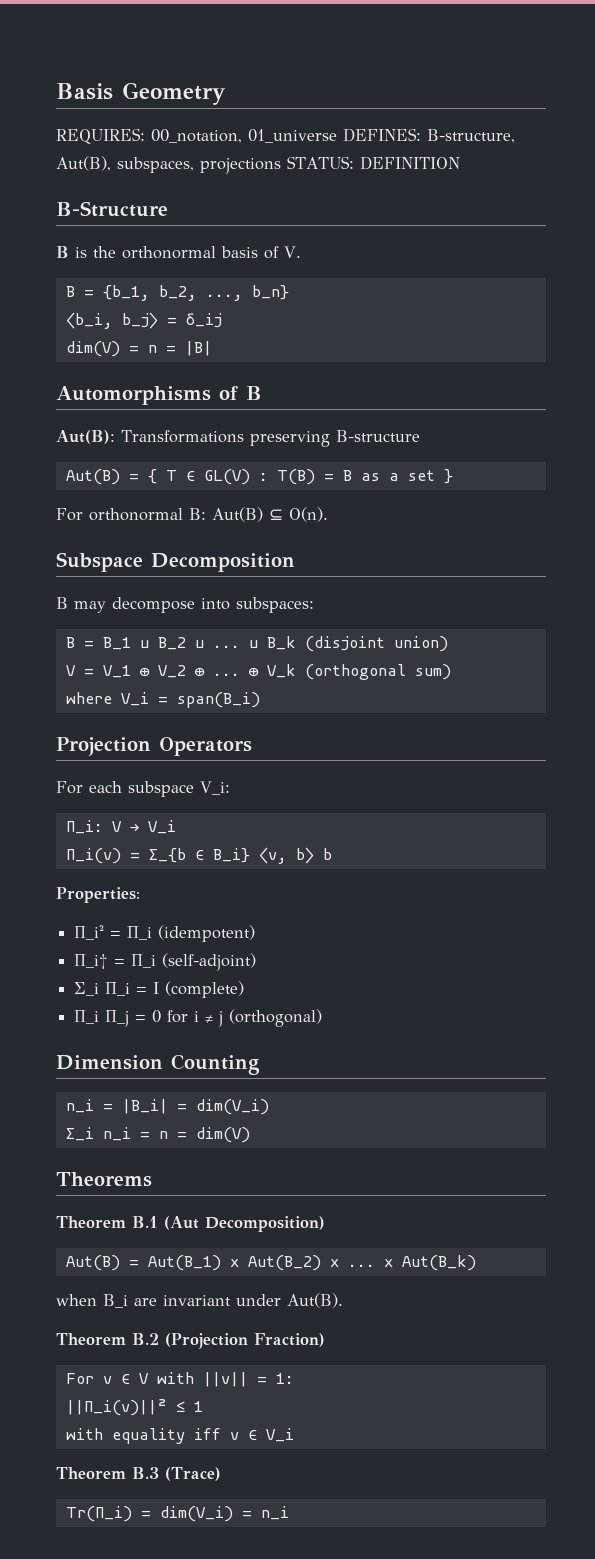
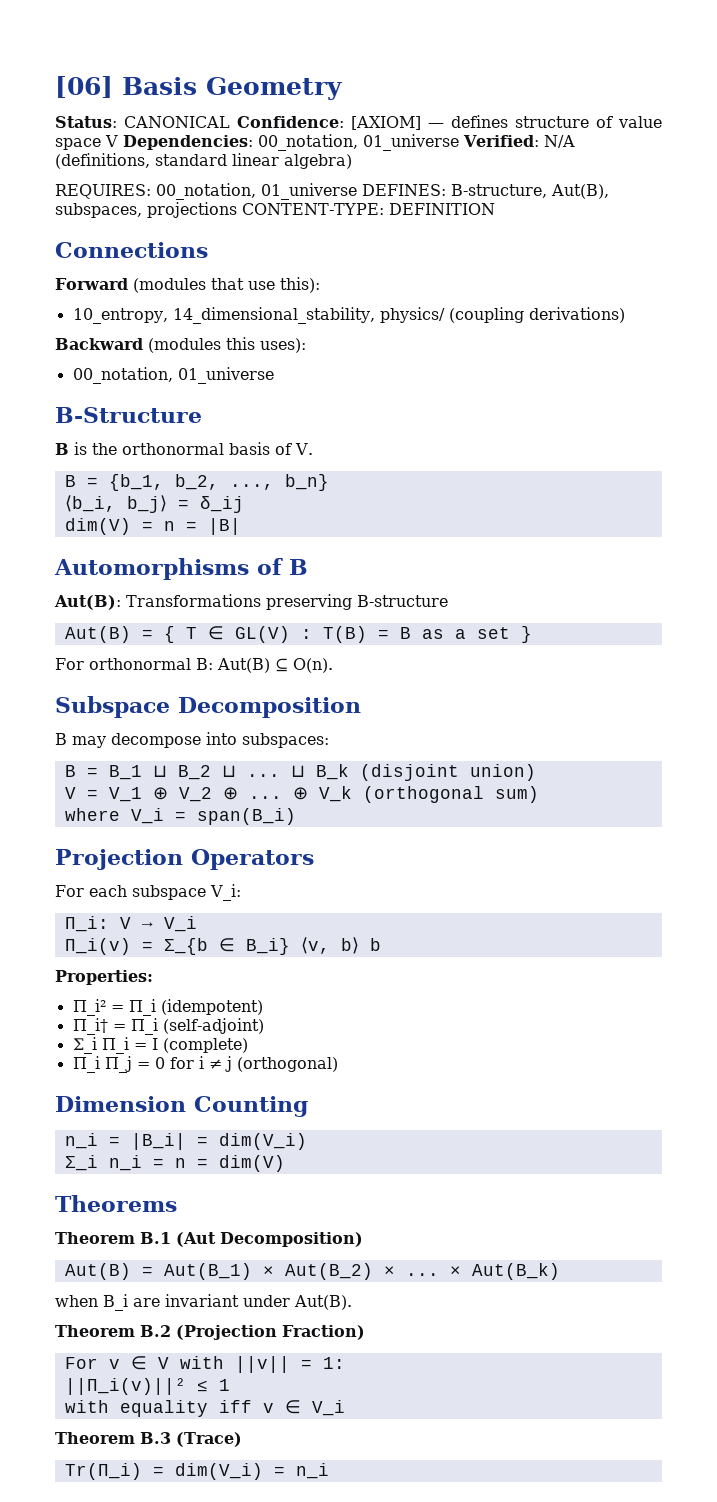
- Basis Geometry
+ [06] Basis Geometry
+ Status: CANONICAL Confidence: [AXIOM] — defines structure of value space V Dependencies: 00_notation, 01_universe Verified: N/A (definitions, standard linear algebra)
- REQUIRES: 00_notation, 01_universe DEFINES: B-structure, Aut(B), subspaces, projections STATUS: DEFINITION
+ REQUIRES: 00_notation, 01_universe DEFINES: B-structure, Aut(B), subspaces, projections CONTENT-TYPE: DEFINITION
+ Connections
+ Forward (modules that use this):
+ 10_entropy, 14_dimensional_stability, physics/ (coupling derivations)
+ Backward (modules this uses):
+ 00_notation, 01_universe

